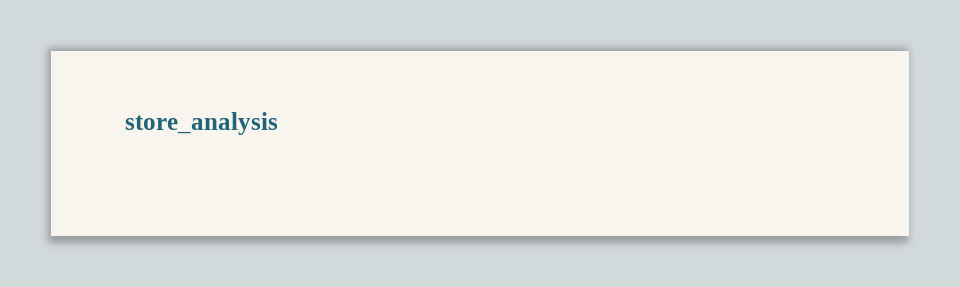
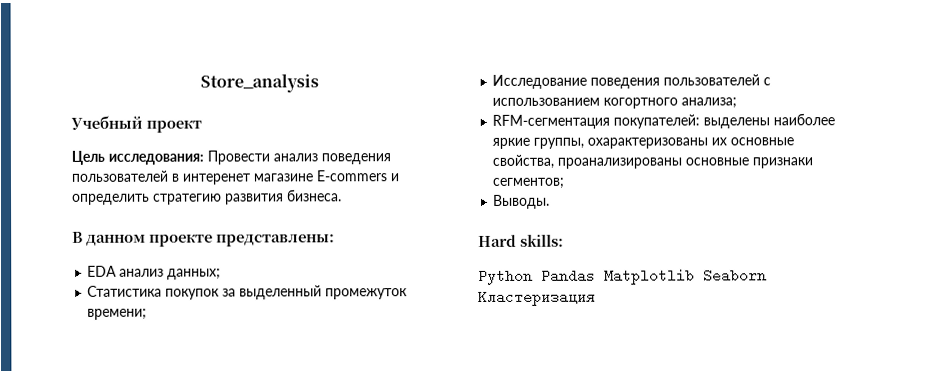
- store_analysis
+ Store_analysis
+ Учебный проект
+ Цель исследования: Провести анализ поведения пользователей в интеренет магазине E-commers и определить стратегию развития бизнеса.
+ В данном проекте представлены:
+ EDA анализ данных;
+ Статистика покупок за выделенный промежуток времени;
+ Исследование поведения пользователей с использованием когортного анализа;
+ RFM-сегментация покупателей: выделены наиболее яркие группы, охарактеризованы их основные свойства, проанализированы основные признаки сегментов;
+ Выводы.
+ Hard skills:
+ Python Pandas Matplotlib Seaborn Кластеризация

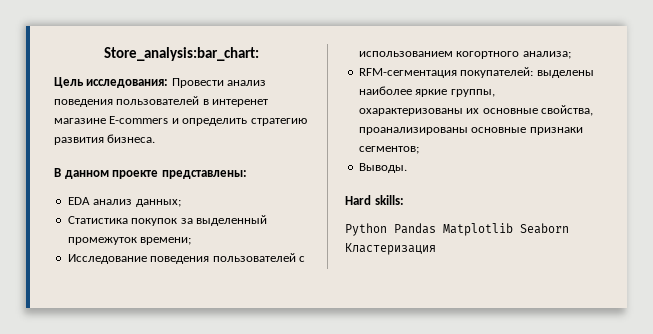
- Store_analysis
- Учебный проект
+ Store_analysis:bar_chart:

